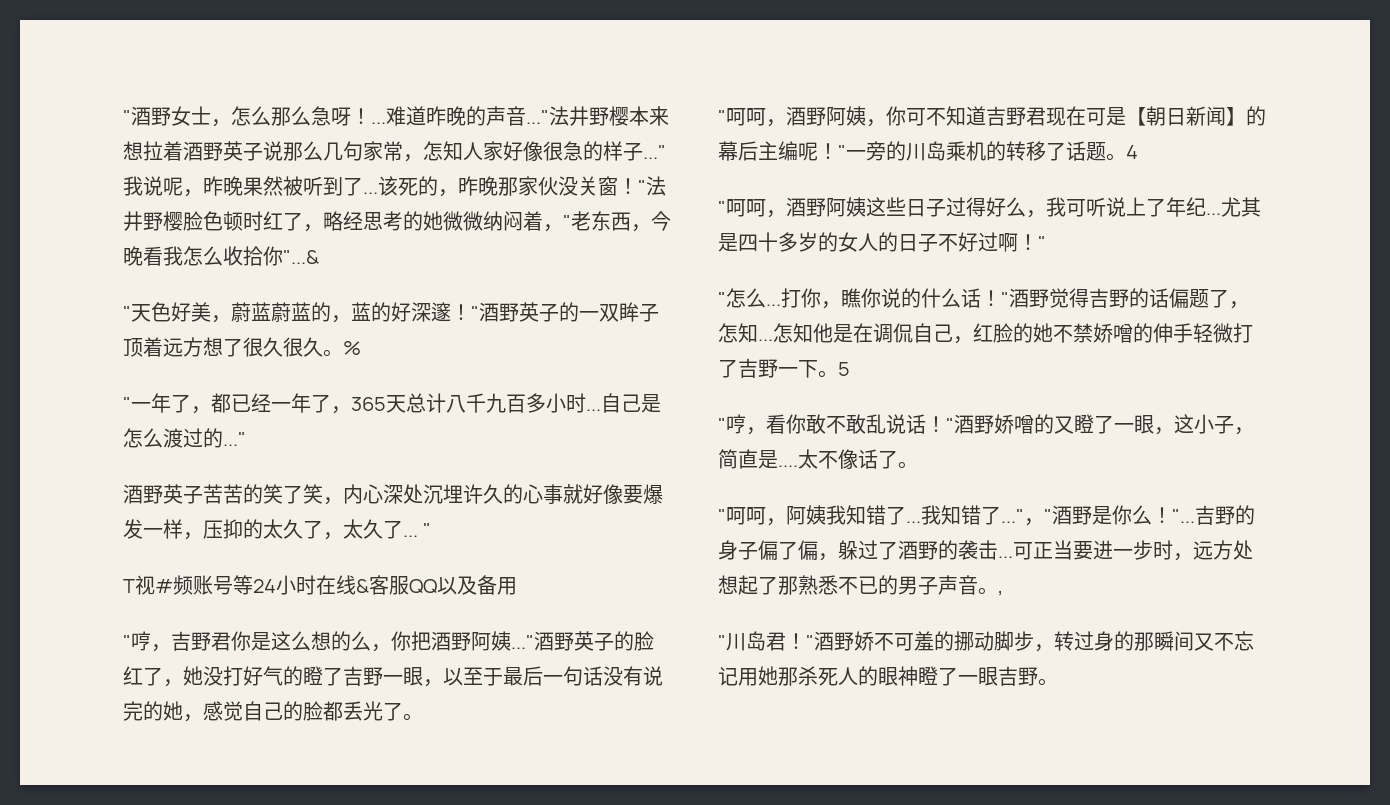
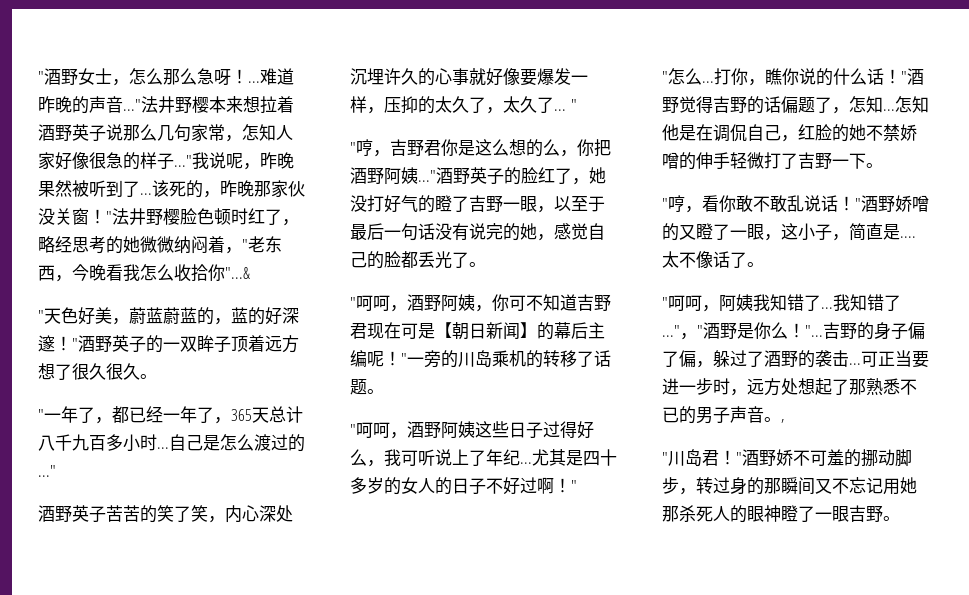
- %
- T视#频账号等24小时在线&客服QQ以及备用
- 4
- 5

